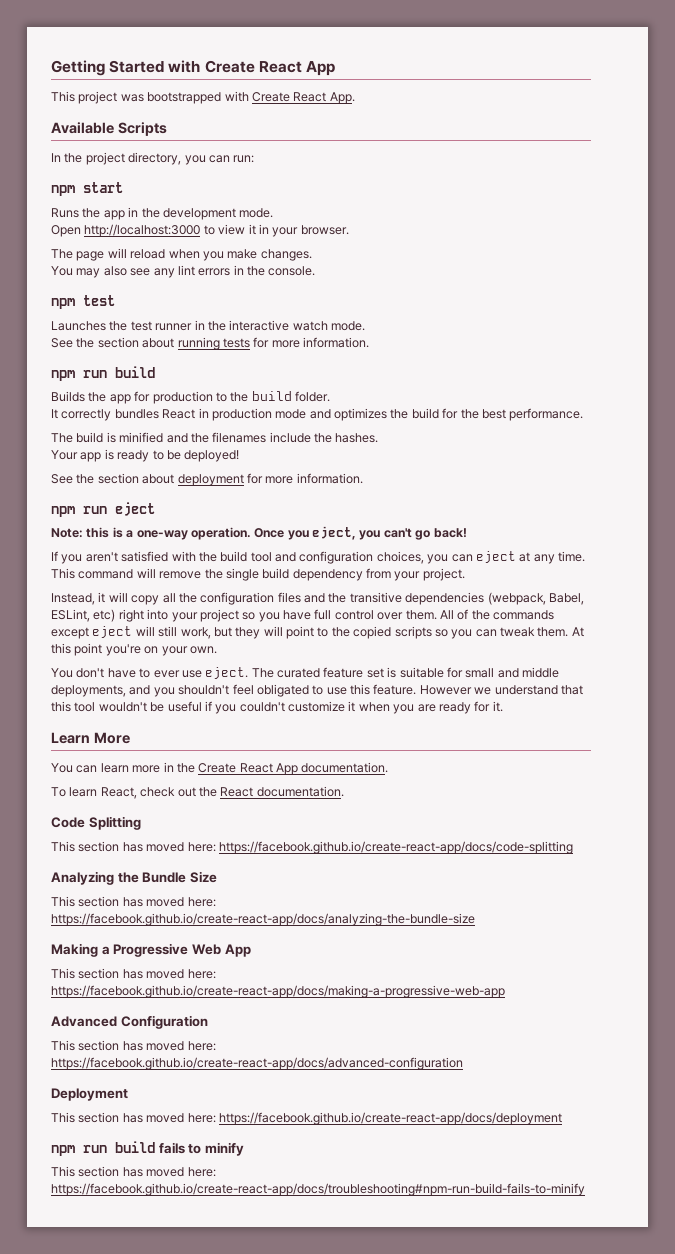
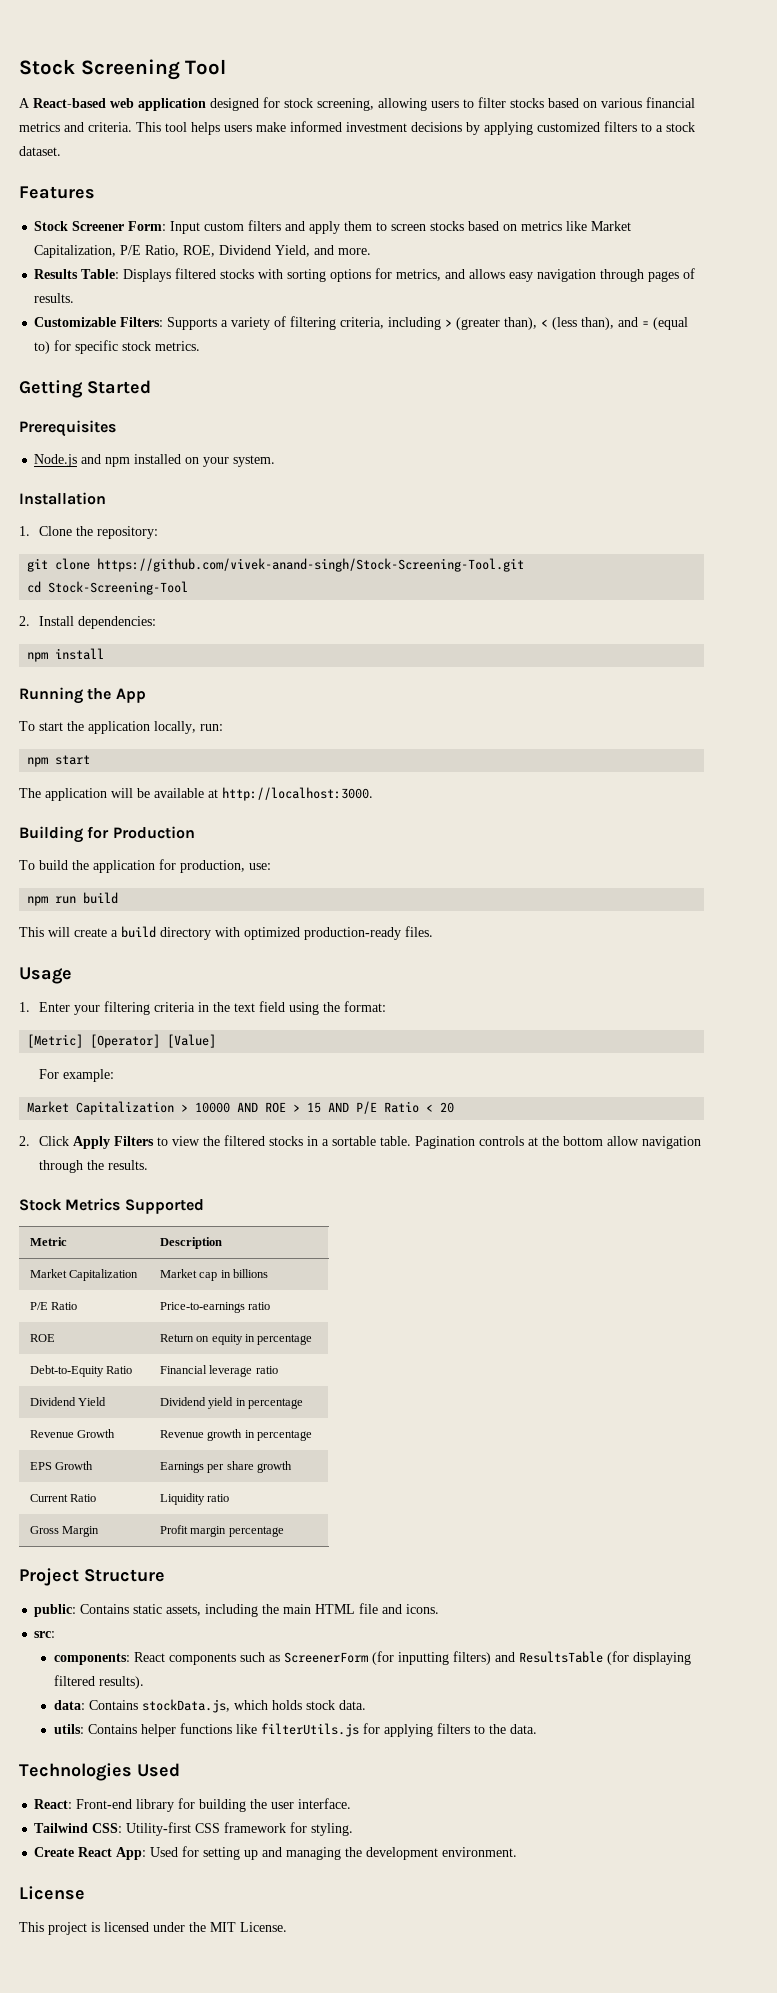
- Getting Started with Create React App
- This project was bootstrapped with Create React App.
- Available Scripts
- In the project directory, you can run:
+ Stock Screening Tool
+ A React-based web application designed for stock screening, allowing users to filter stocks based on various financial metrics and criteria. This tool helps users make informed investment decisions by applying customized filters to a stock dataset.
+ Features
+ Stock Screener Form: Input custom filters and apply them to screen stocks based on metrics like Market Capitalization, P/E Ratio, ROE, Dividend Yield, and more.
+ Results Table: Displays filtered stocks with sorting options for metrics, and allows easy navigation through pages of results.
+ Customizable Filters: Supports a variety of filtering criteria, including > (greater than), < (less than), and = (equal to) for specific stock metrics.
+ Getting Started
+ Prerequisites
+ Node.js and npm installed on your system.
+ Installation
+ 1. Clone the repository:
+ git clone https://github.com/vivek-anand-singh/Stock-Screening-Tool.git
+ cd Stock-Screening-Tool
+ 2. Install dependencies:
+ npm install
+ Running the App
+ To start the application locally, run:
  npm start
- Runs the app in the development mode.
- Open http://localhost:3000 to view it in your browser.
- The page will reload when you make changes.
- You may also see any lint errors in the console.
- npm test
- Launches the test runner in the interactive watch mode.
- See the section about running tests for more information.
+ The application will be available at http://localhost:3000.
+ Building for Production
+ To build the application for production, use:
  npm run build
- Builds the app for production to the build folder.
- It correctly bundles React in production mode and optimizes the build for the best performance.
- The build is minified and the filenames include the hashes.
- Your app is ready to be deployed!
- See the section about deployment for more information.
- npm run eject
- Note: this is a one-way operation. Once you eject, you can't go back!
- If you aren't satisfied with the build tool and configuration choices, you can eject at any time. This command will remove the single build dependency from your project.
- Instead, it will copy all the configuration files and the transitive dependencies (webpack, Babel, ESLint, etc) right into your project so you have full control over them. All of the commands except eject will still work, but they will point to the copied scripts so you can tweak them. At this point you're on your own.
- You don't have to ever use eject. The curated feature set is suitable for small and middle deployments, and you shouldn't feel obligated to use this feature. However we understand that this tool wouldn't be useful if you couldn't customize it when you are ready for it.
- Learn More
- You can learn more in the Create React App documentation.
- To learn React, check out the React documentation.
- Code Splitting
- This section has moved here: https://facebook.github.io/create-react-app/docs/code-splitting
- Analyzing the Bundle Size
- This section has moved here: https://facebook.github.io/create-react-app/docs/analyzing-the-bundle-size
- Making a Progressive Web App
- This section has moved here: https://facebook.github.io/create-react-app/docs/making-a-progressive-web-app
- Advanced Configuration
- This section has moved here: https://facebook.github.io/create-react-app/docs/advanced-configuration
- Deployment
- This section has moved here: https://facebook.github.io/create-react-app/docs/deployment
- npm run build fails to minify
- This section has moved here: https://facebook.github.io/create-react-app/docs/troubleshooting#npm-run-build-fails-to-minify
+ This will create a build directory with optimized production-ready files.
+ Usage
+ 1. Enter your filtering criteria in the text field using the format:
+ [Metric] [Operator] [Value]
+ For example:
+ Market Capitalization > 10000 AND ROE > 15 AND P/E Ratio < 20
+ 2. Click Apply Filters to view the filtered stocks in a sortable table. Pagination controls at the bottom allow navigation through the results.
+ Stock Metrics Supported
+ Metric | Description
+ Market Capitalization | Market cap in billions
+ P/E Ratio | Price-to-earnings ratio
+ ROE | Return on equity in percentage
+ Debt-to-Equity Ratio | Financial leverage ratio
+ Dividend Yield | Dividend yield in percentage
+ Revenue Growth | Revenue growth in percentage
+ EPS Growth | Earnings per share growth
+ Current Ratio | Liquidity ratio
+ Gross Margin | Profit margin percentage
+ Project Structure
+ public: Contains static assets, including the main HTML file and icons.
+ src:
+ components: React components such as ScreenerForm (for inputting filters) and ResultsTable (for displaying filtered results).
+ data: Contains stockData.js, which holds stock data.
+ utils: Contains helper functions like filterUtils.js for applying filters to the data.
+ Technologies Used
+ React: Front-end library for building the user interface.
+ Tailwind CSS: Utility-first CSS framework for styling.
+ Create React App: Used for setting up and managing the development environment.
+ License
+ This project is licensed under the MIT License.

